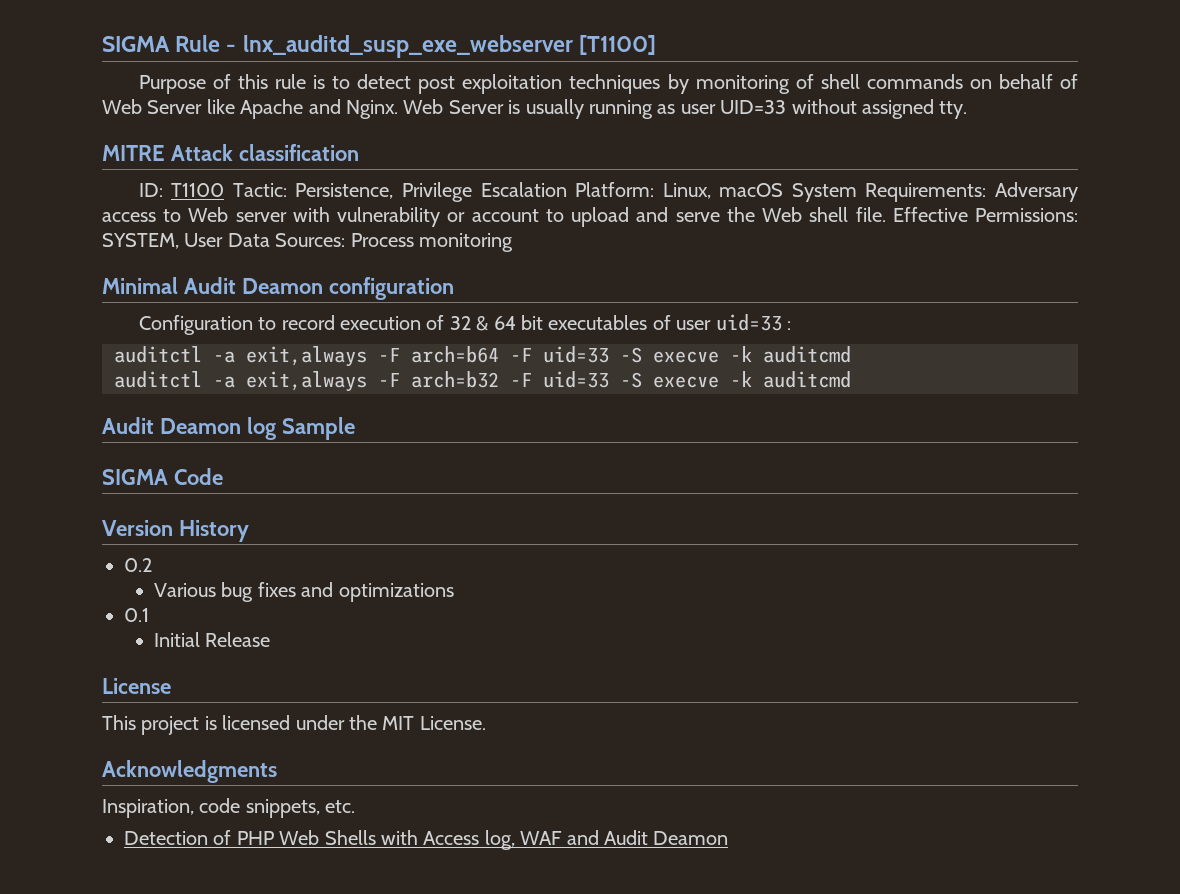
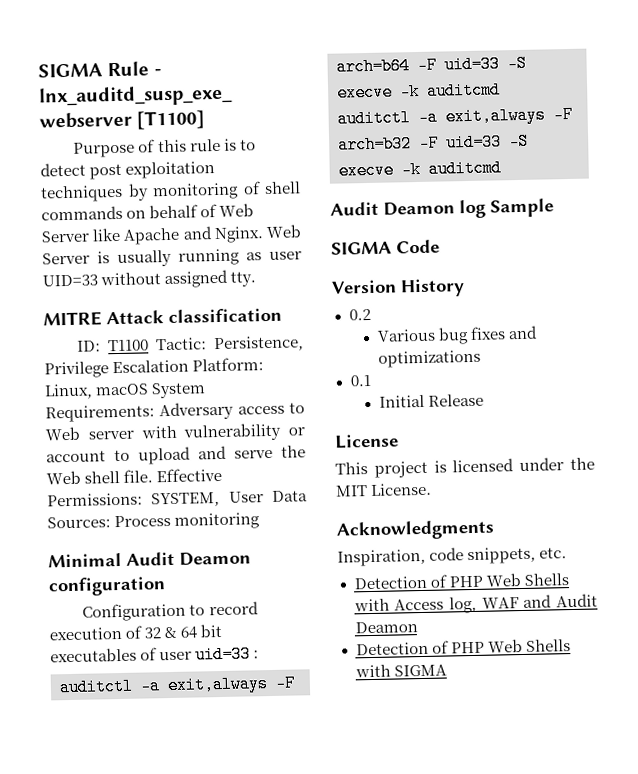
+ Detection of PHP Web Shells with SIGMA

